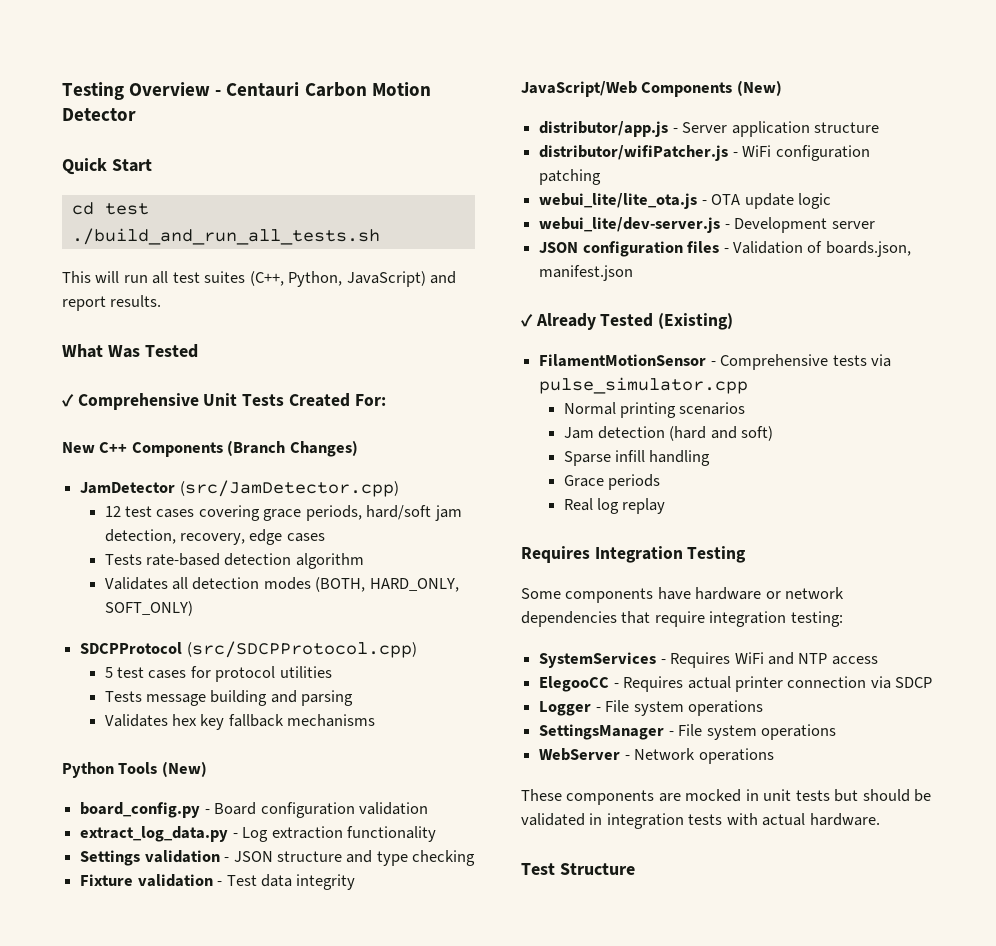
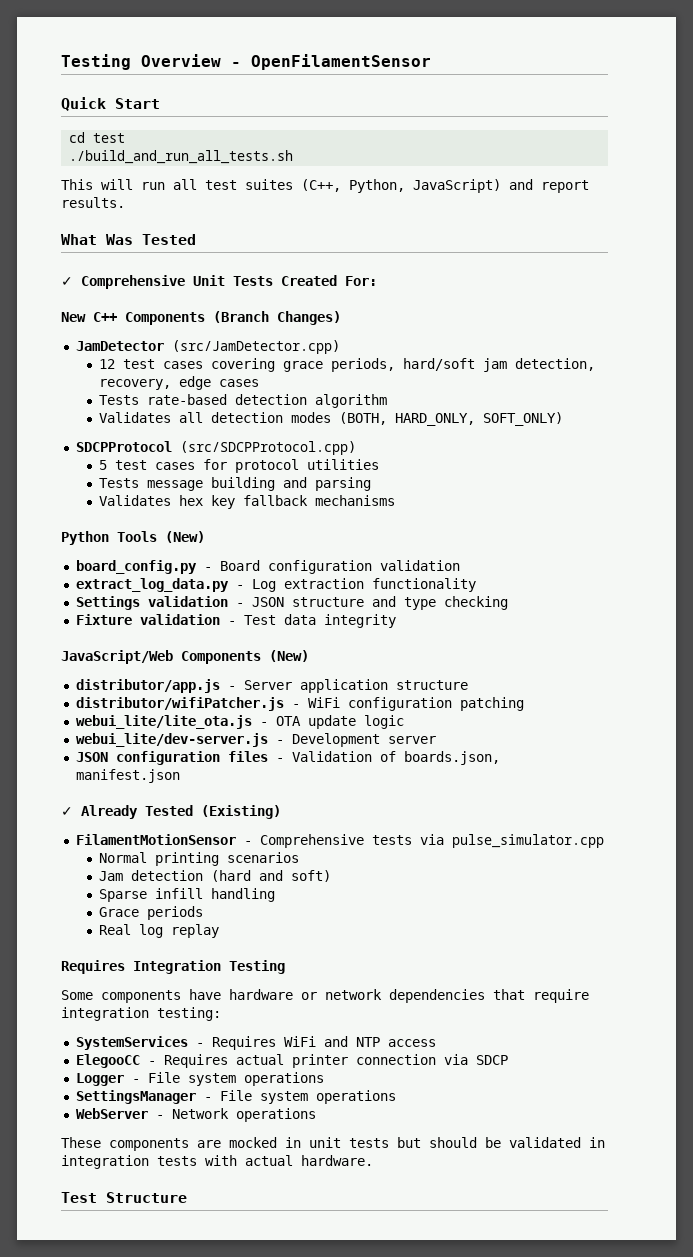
- Testing Overview - Centauri Carbon Motion Detector
+ Testing Overview - OpenFilamentSensor

